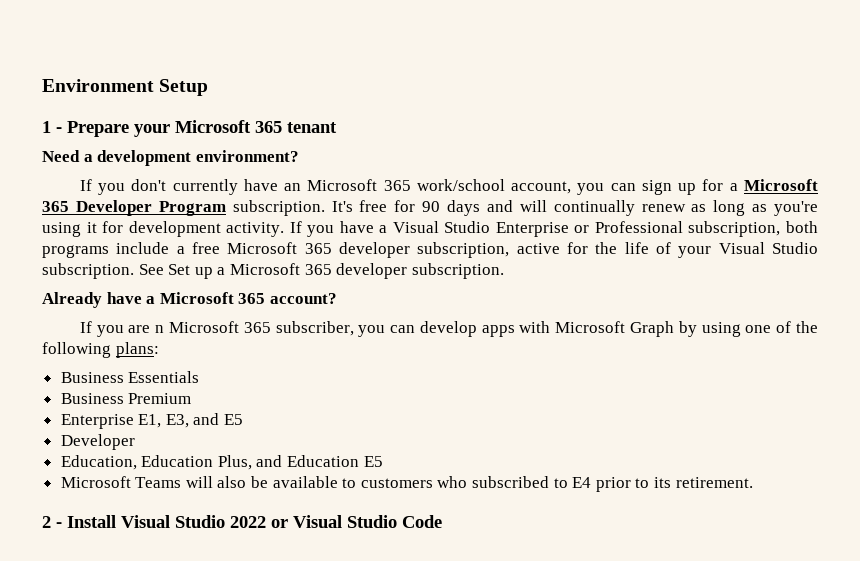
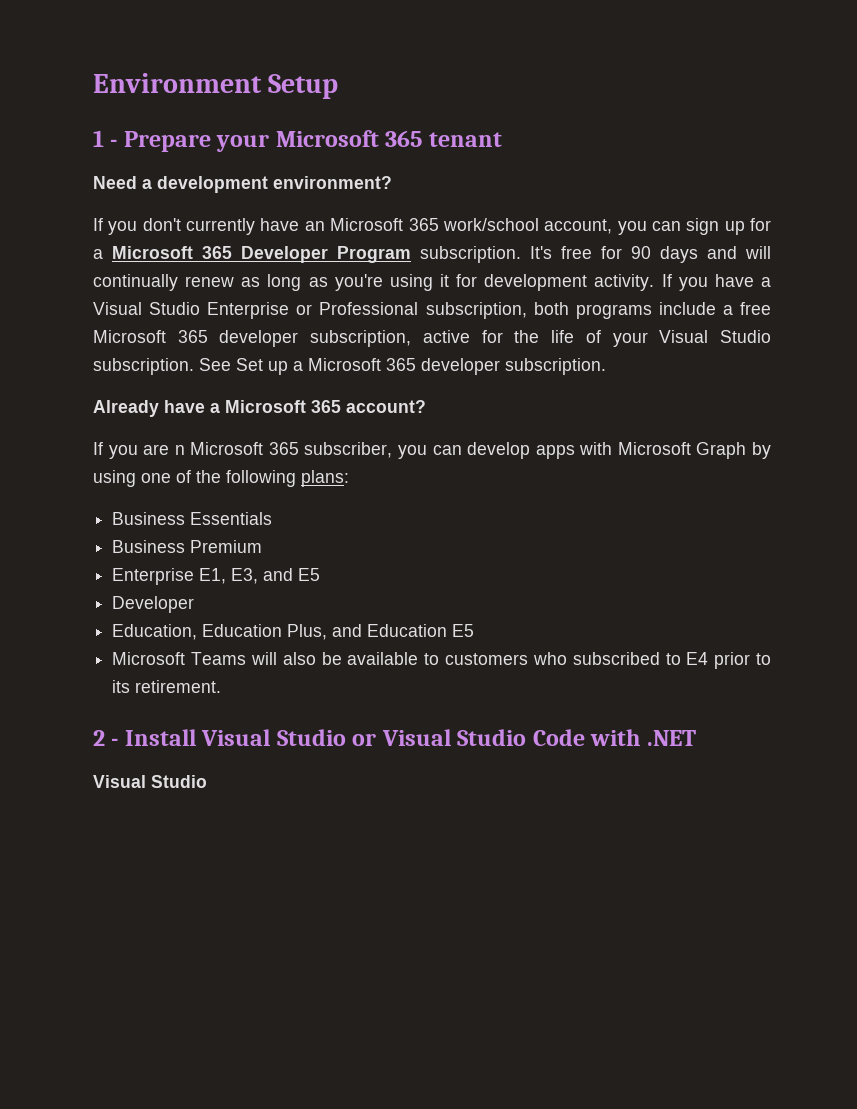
- 2 - Install Visual Studio 2022 or Visual Studio Code
+ 2 - Install Visual Studio or Visual Studio Code with .NET
+ Visual Studio

